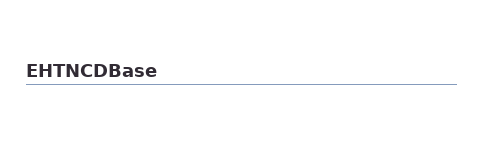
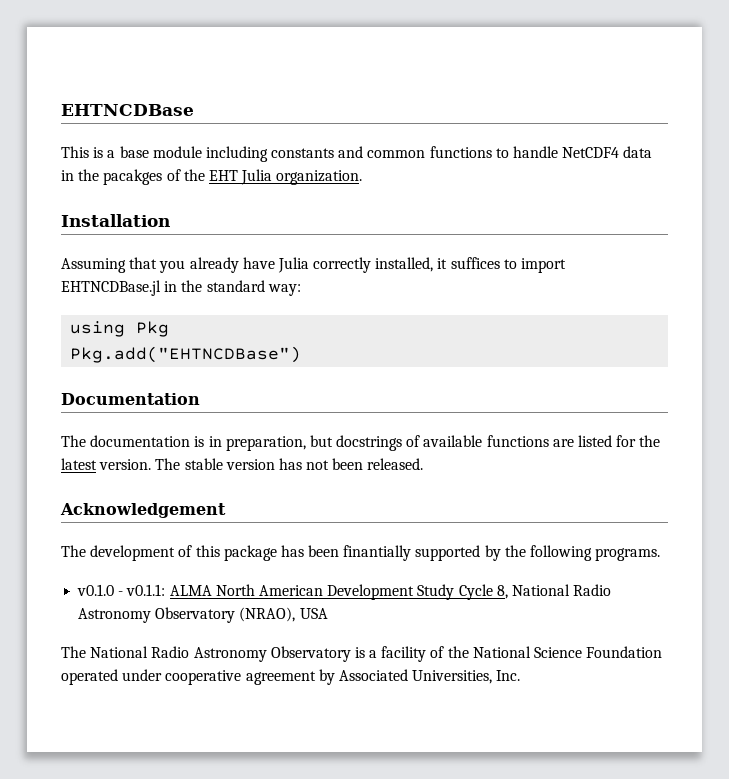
+ This is a base module including constants and common functions to handle NetCDF4 data in the pacakges of the EHT Julia organization.
+ Installation
+ Assuming that you already have Julia correctly installed, it suffices to import EHTNCDBase.jl in the standard way:
+ using Pkg
+ Pkg.add("EHTNCDBase")
+ Documentation
+ The documentation is in preparation, but docstrings of available functions are listed for the latest version. The stable version has not been released.
+ Acknowledgement
+ The development of this package has been finantially supported by the following programs.
+ v0.1.0 - v0.1.1: ALMA North American Development Study Cycle 8, National Radio Astronomy Observatory (NRAO), USA
+ The National Radio Astronomy Observatory is a facility of the National Science Foundation operated under cooperative agreement by Associated Universities, Inc.

